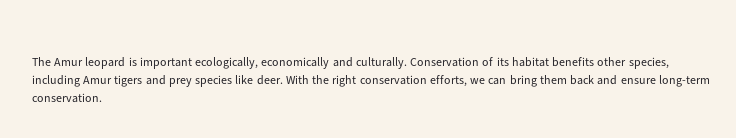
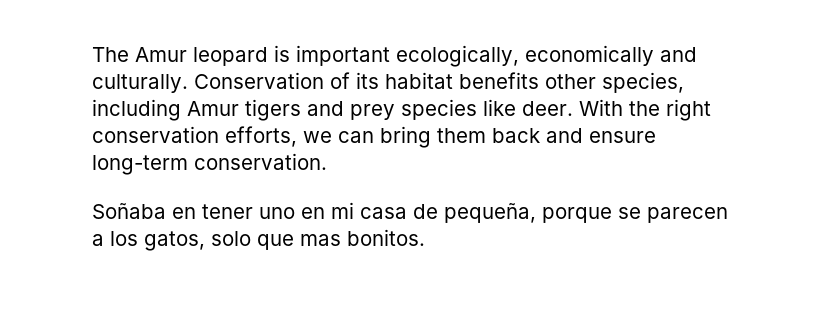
+ Soñaba en tener uno en mi casa de pequeña, porque se parecen a los gatos, solo que mas bonitos.

